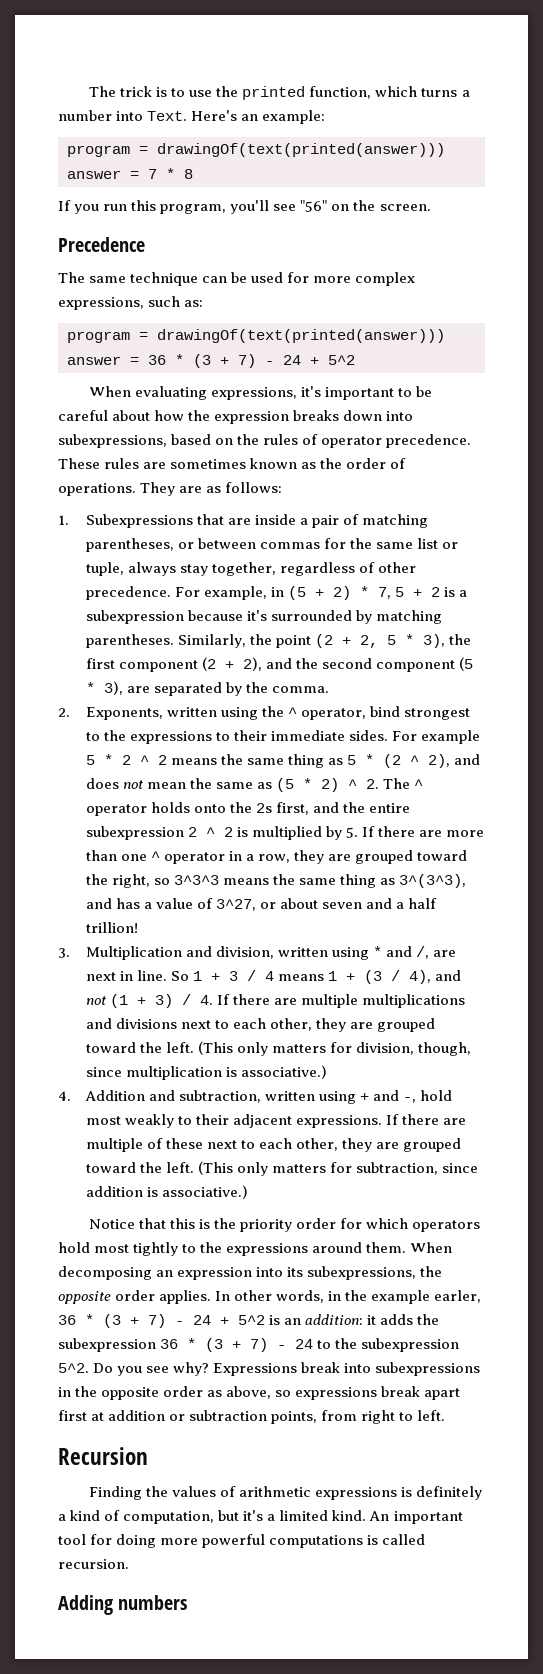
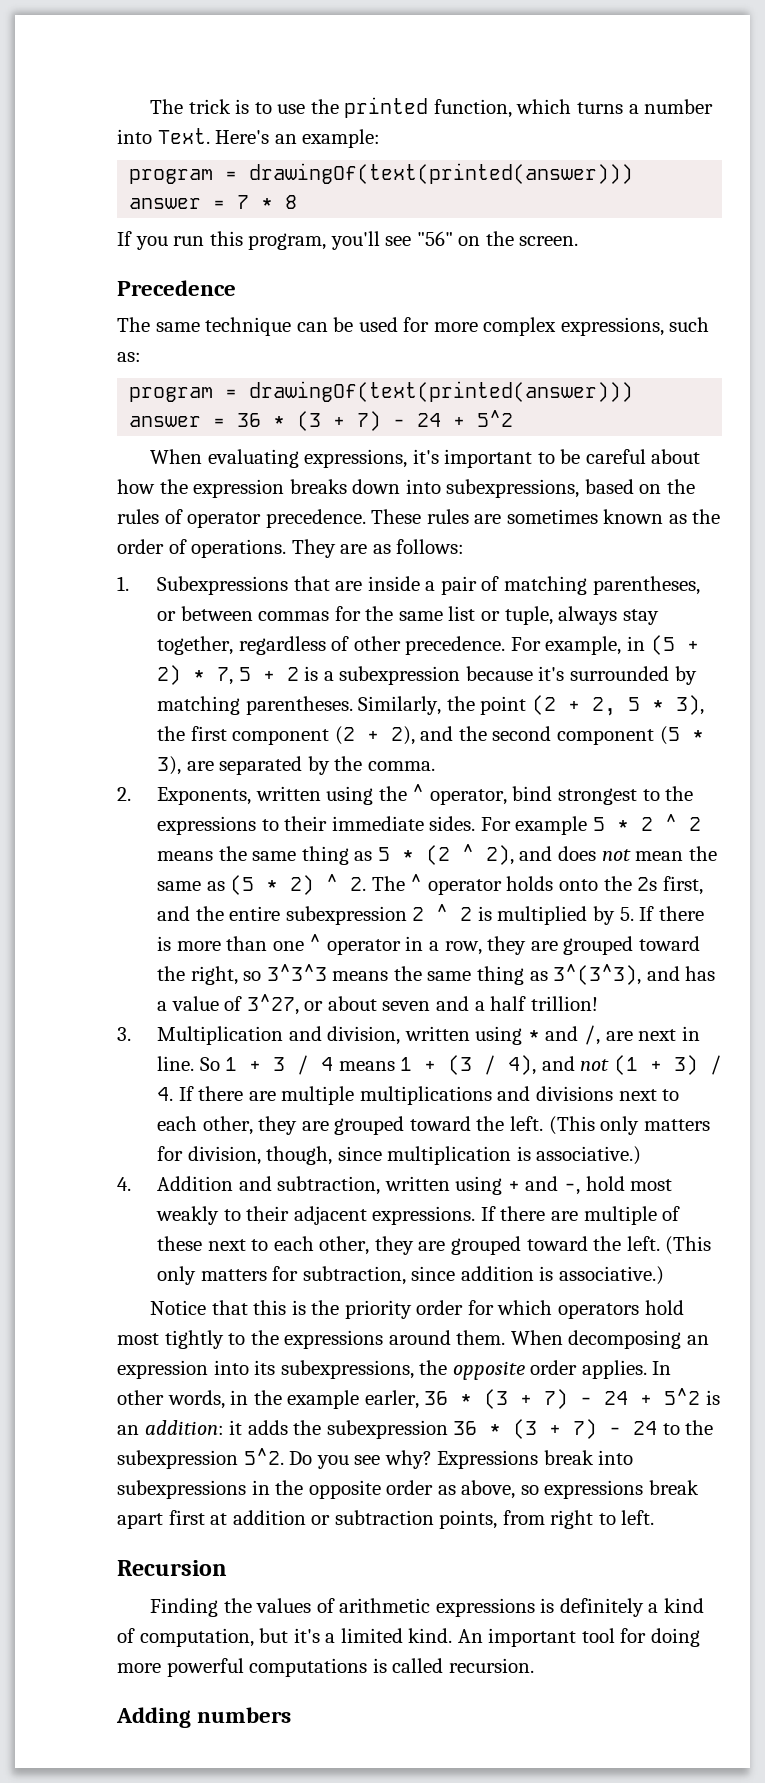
- For example 5 * 2 ^ 2 means the same thing as 5 * (2 ^ 2), and does not mean the same as (5 * 2) ^ 2. The ^ operator holds onto the 2s first, and the entire subexpression 2 ^ 2 is multiplied by 5. If there are more than one ^ operator in a row, they are grouped toward the right, so 3^3^3 means the same thing as 3^(3^3), and has a value of 3^27, or about seven and a half trillion!
+ For example 5 * 2 ^ 2 means the same thing as 5 * (2 ^ 2), and does not mean the same as (5 * 2) ^ 2. The ^ operator holds onto the 2s first, and the entire subexpression 2 ^ 2 is multiplied by 5. If there is more than one ^ operator in a row, they are grouped toward the right, so 3^3^3 means the same thing as 3^(3^3), and has a value of 3^27, or about seven and a half trillion!

